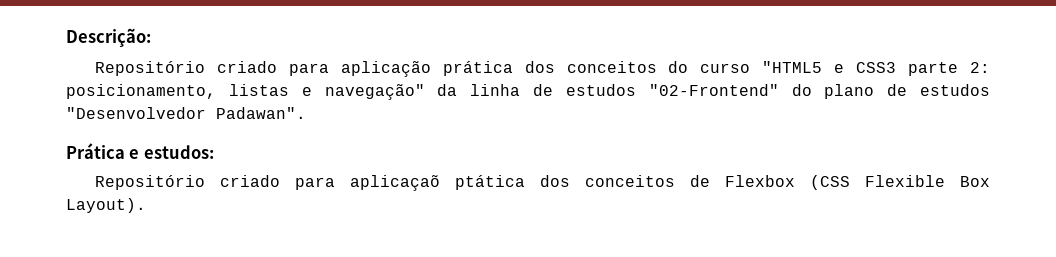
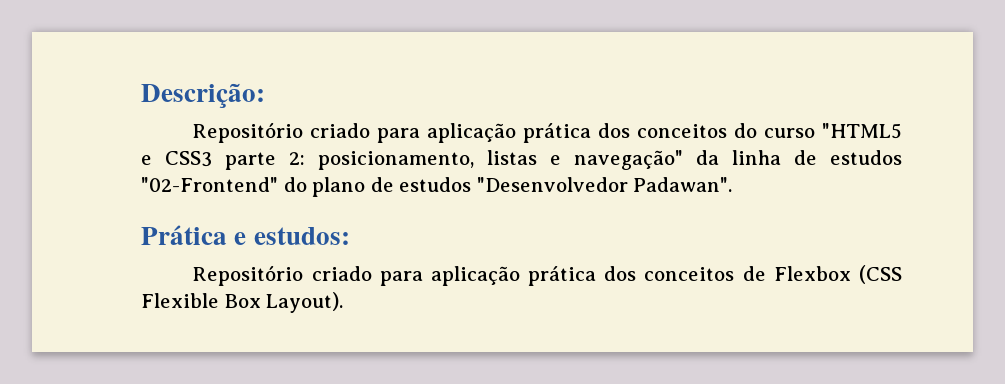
- Repositório criado para aplicaçaõ ptática dos conceitos de Flexbox (CSS Flexible Box Layout).
+ Repositório criado para aplicação prática dos conceitos de Flexbox (CSS Flexible Box Layout).

